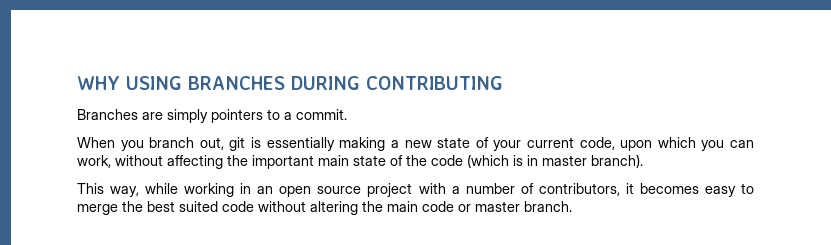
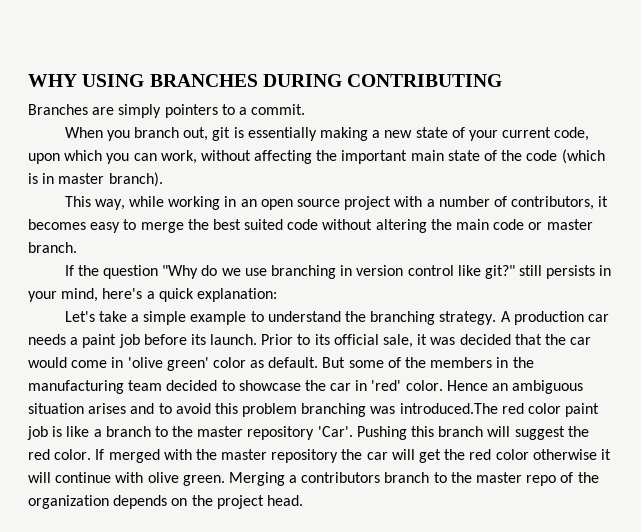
+ If the question "Why do we use branching in version control like git?" still persists in your mind, here's a quick explanation:
+ Let's take a simple example to understand the branching strategy. A production car needs a paint job before its launch. Prior to its official sale, it was decided that the car would come in 'olive green' color as default. But some of the members in the manufacturing team decided to showcase the car in 'red' color. Hence an ambiguous situation arises and to avoid this problem branching was introduced.The red color paint job is like a branch to the master repository 'Car'. Pushing this branch will suggest the red color. If merged with the master repository the car will get the red color otherwise it will continue with olive green. Merging a contributors branch to the master repo of the organization depends on the project head.

